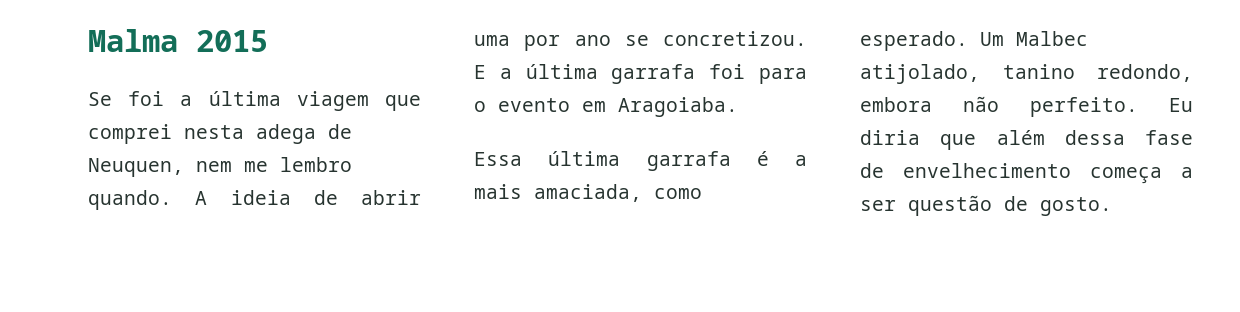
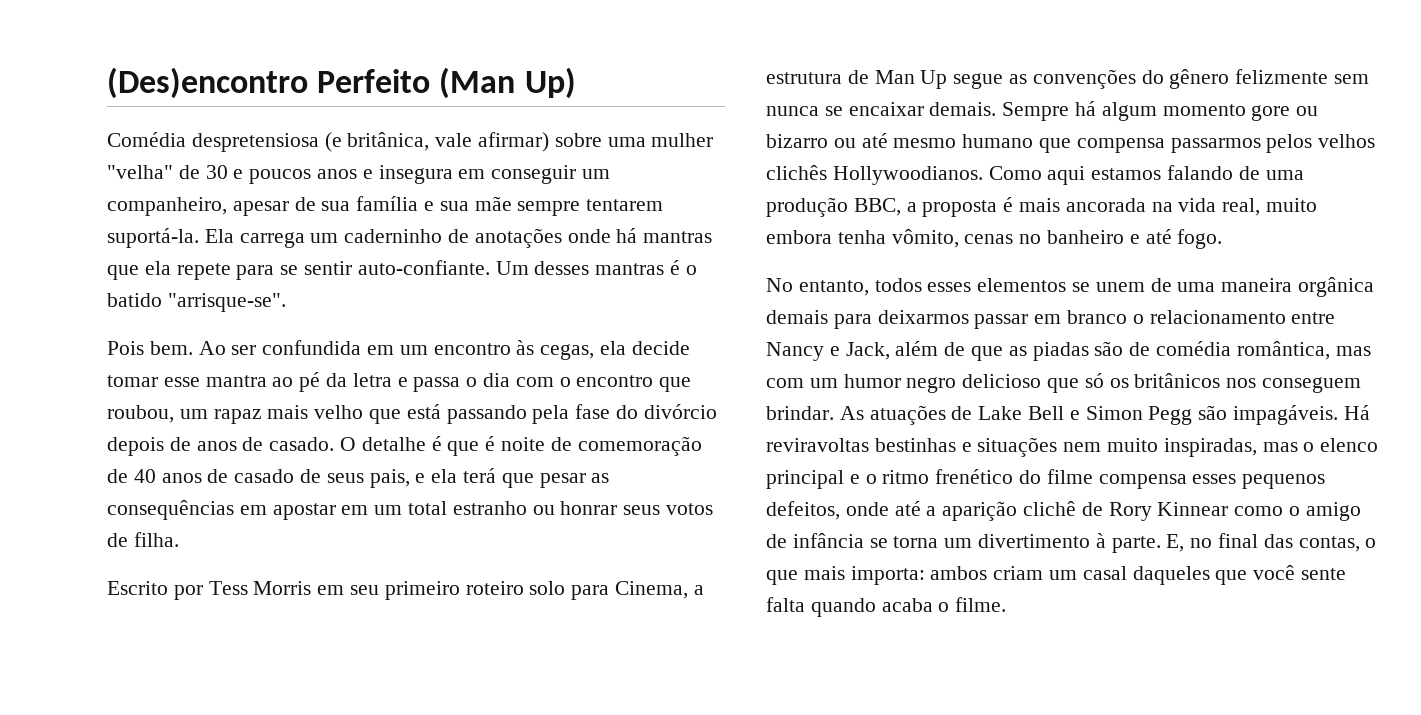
- Malma 2015
- Se foi a última viagem que comprei nesta adega de Neuquen, nem me lembro quando. A ideia de abrir uma por ano se concretizou. E a última garrafa foi para o evento em Aragoiaba.
- Essa última garrafa é a mais amaciada, como esperado. Um Malbec atijolado, tanino redondo, embora não perfeito. Eu diria que além dessa fase de envelhecimento começa a ser questão de gosto.
+ (Des)encontro Perfeito (Man Up)
+ Comédia despretensiosa (e britânica, vale afirmar) sobre uma mulher "velha" de 30 e poucos anos e insegura em conseguir um companheiro, apesar de sua família e sua mãe sempre tentarem suportá-la. Ela carrega um caderninho de anotações onde há mantras que ela repete para se sentir auto-confiante. Um desses mantras é o batido "arrisque-se".
+ Pois bem. Ao ser confundida em um encontro às cegas, ela decide tomar esse mantra ao pé da letra e passa o dia com o encontro que roubou, um rapaz mais velho que está passando pela fase do divórcio depois de anos de casado. O detalhe é que é noite de comemoração de 40 anos de casado de seus pais, e ela terá que pesar as consequências em apostar em um total estranho ou honrar seus votos de filha.
+ Escrito por Tess Morris em seu primeiro roteiro solo para Cinema, a estrutura de Man Up segue as convenções do gênero felizmente sem nunca se encaixar demais. Sempre há algum momento gore ou bizarro ou até mesmo humano que compensa passarmos pelos velhos clichês Hollywoodianos. Como aqui estamos falando de uma produção BBC, a proposta é mais ancorada na vida real, muito embora tenha vômito, cenas no banheiro e até fogo.
+ No entanto, todos esses elementos se unem de uma maneira orgânica demais para deixarmos passar em branco o relacionamento entre Nancy e Jack, além de que as piadas são de comédia romântica, mas com um humor negro delicioso que só os britânicos nos conseguem brindar. As atuações de Lake Bell e Simon Pegg são impagáveis. Há reviravoltas bestinhas e situações nem muito inspiradas, mas o elenco principal e o ritmo frenético do filme compensa esses pequenos defeitos, onde até a aparição clichê de Rory Kinnear como o amigo de infância se torna um divertimento à parte. E, no final das contas, o que mais importa: ambos criam um casal daqueles que você sente falta quando acaba o filme.

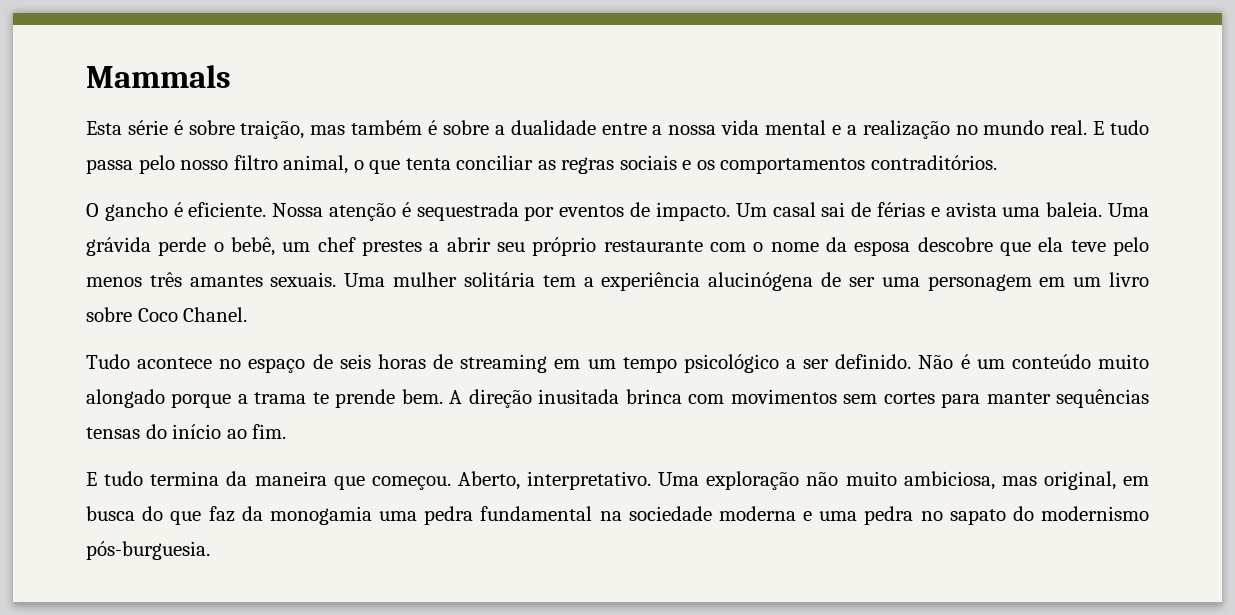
- (Des)encontro Perfeito (Man Up)
- Comédia despretensiosa (e britânica, vale afirmar) sobre uma mulher "velha" de 30 e poucos anos e insegura em conseguir um companheiro, apesar de sua família e sua mãe sempre tentarem suportá-la. Ela carrega um caderninho de anotações onde há mantras que ela repete para se sentir auto-confiante. Um desses mantras é o batido "arrisque-se".
- Pois bem. Ao ser confundida em um encontro às cegas, ela decide tomar esse mantra ao pé da letra e passa o dia com o encontro que roubou, um rapaz mais velho que está passando pela fase do divórcio depois de anos de casado. O detalhe é que é noite de comemoração de 40 anos de casado de seus pais, e ela terá que pesar as consequências em apostar em um total estranho ou honrar seus votos de filha.
- Escrito por Tess Morris em seu primeiro roteiro solo para Cinema, a estrutura de Man Up segue as convenções do gênero felizmente sem nunca se encaixar demais. Sempre há algum momento gore ou bizarro ou até mesmo humano que compensa passarmos pelos velhos clichês Hollywoodianos. Como aqui estamos falando de uma produção BBC, a proposta é mais ancorada na vida real, muito embora tenha vômito, cenas no banheiro e até fogo.
- No entanto, todos esses elementos se unem de uma maneira orgânica demais para deixarmos passar em branco o relacionamento entre Nancy e Jack, além de que as piadas são de comédia romântica, mas com um humor negro delicioso que só os britânicos nos conseguem brindar. As atuações de Lake Bell e Simon Pegg são impagáveis. Há reviravoltas bestinhas e situações nem muito inspiradas, mas o elenco principal e o ritmo frenético do filme compensa esses pequenos defeitos, onde até a aparição clichê de Rory Kinnear como o amigo de infância se torna um divertimento à parte. E, no final das contas, o que mais importa: ambos criam um casal daqueles que você sente falta quando acaba o filme.
+ Mammals
+ Esta série é sobre traição, mas também é sobre a dualidade entre a nossa vida mental e a realização no mundo real. E tudo passa pelo nosso filtro animal, o que tenta conciliar as regras sociais e os comportamentos contraditórios.
+ O gancho é eficiente. Nossa atenção é sequestrada por eventos de impacto. Um casal sai de férias e avista uma baleia. Uma grávida perde o bebê, um chef prestes a abrir seu próprio restaurante com o nome da esposa descobre que ela teve pelo menos três amantes sexuais. Uma mulher solitária tem a experiência alucinógena de ser uma personagem em um livro sobre Coco Chanel.
+ Tudo acontece no espaço de seis horas de streaming em um tempo psicológico a ser definido. Não é um conteúdo muito alongado porque a trama te prende bem. A direção inusitada brinca com movimentos sem cortes para manter sequências tensas do início ao fim.
+ E tudo termina da maneira que começou. Aberto, interpretativo. Uma exploração não muito ambiciosa, mas original, em busca do que faz da monogamia uma pedra fundamental na sociedade moderna e uma pedra no sapato do modernismo pós-burguesia.

